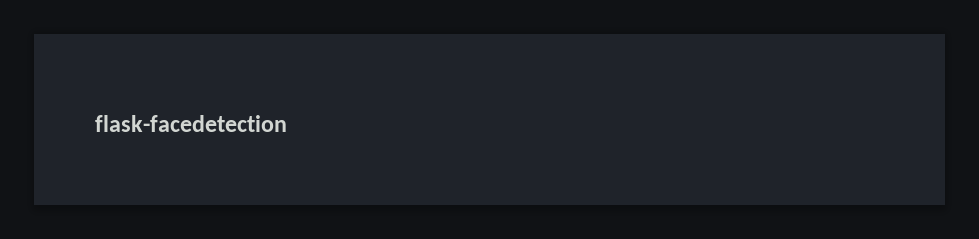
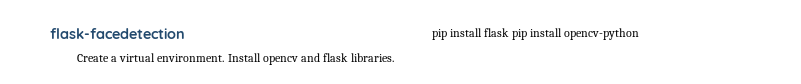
+ Create a virtual environment. Install opencv and flask libraries. pip install flask pip install opencv-python

